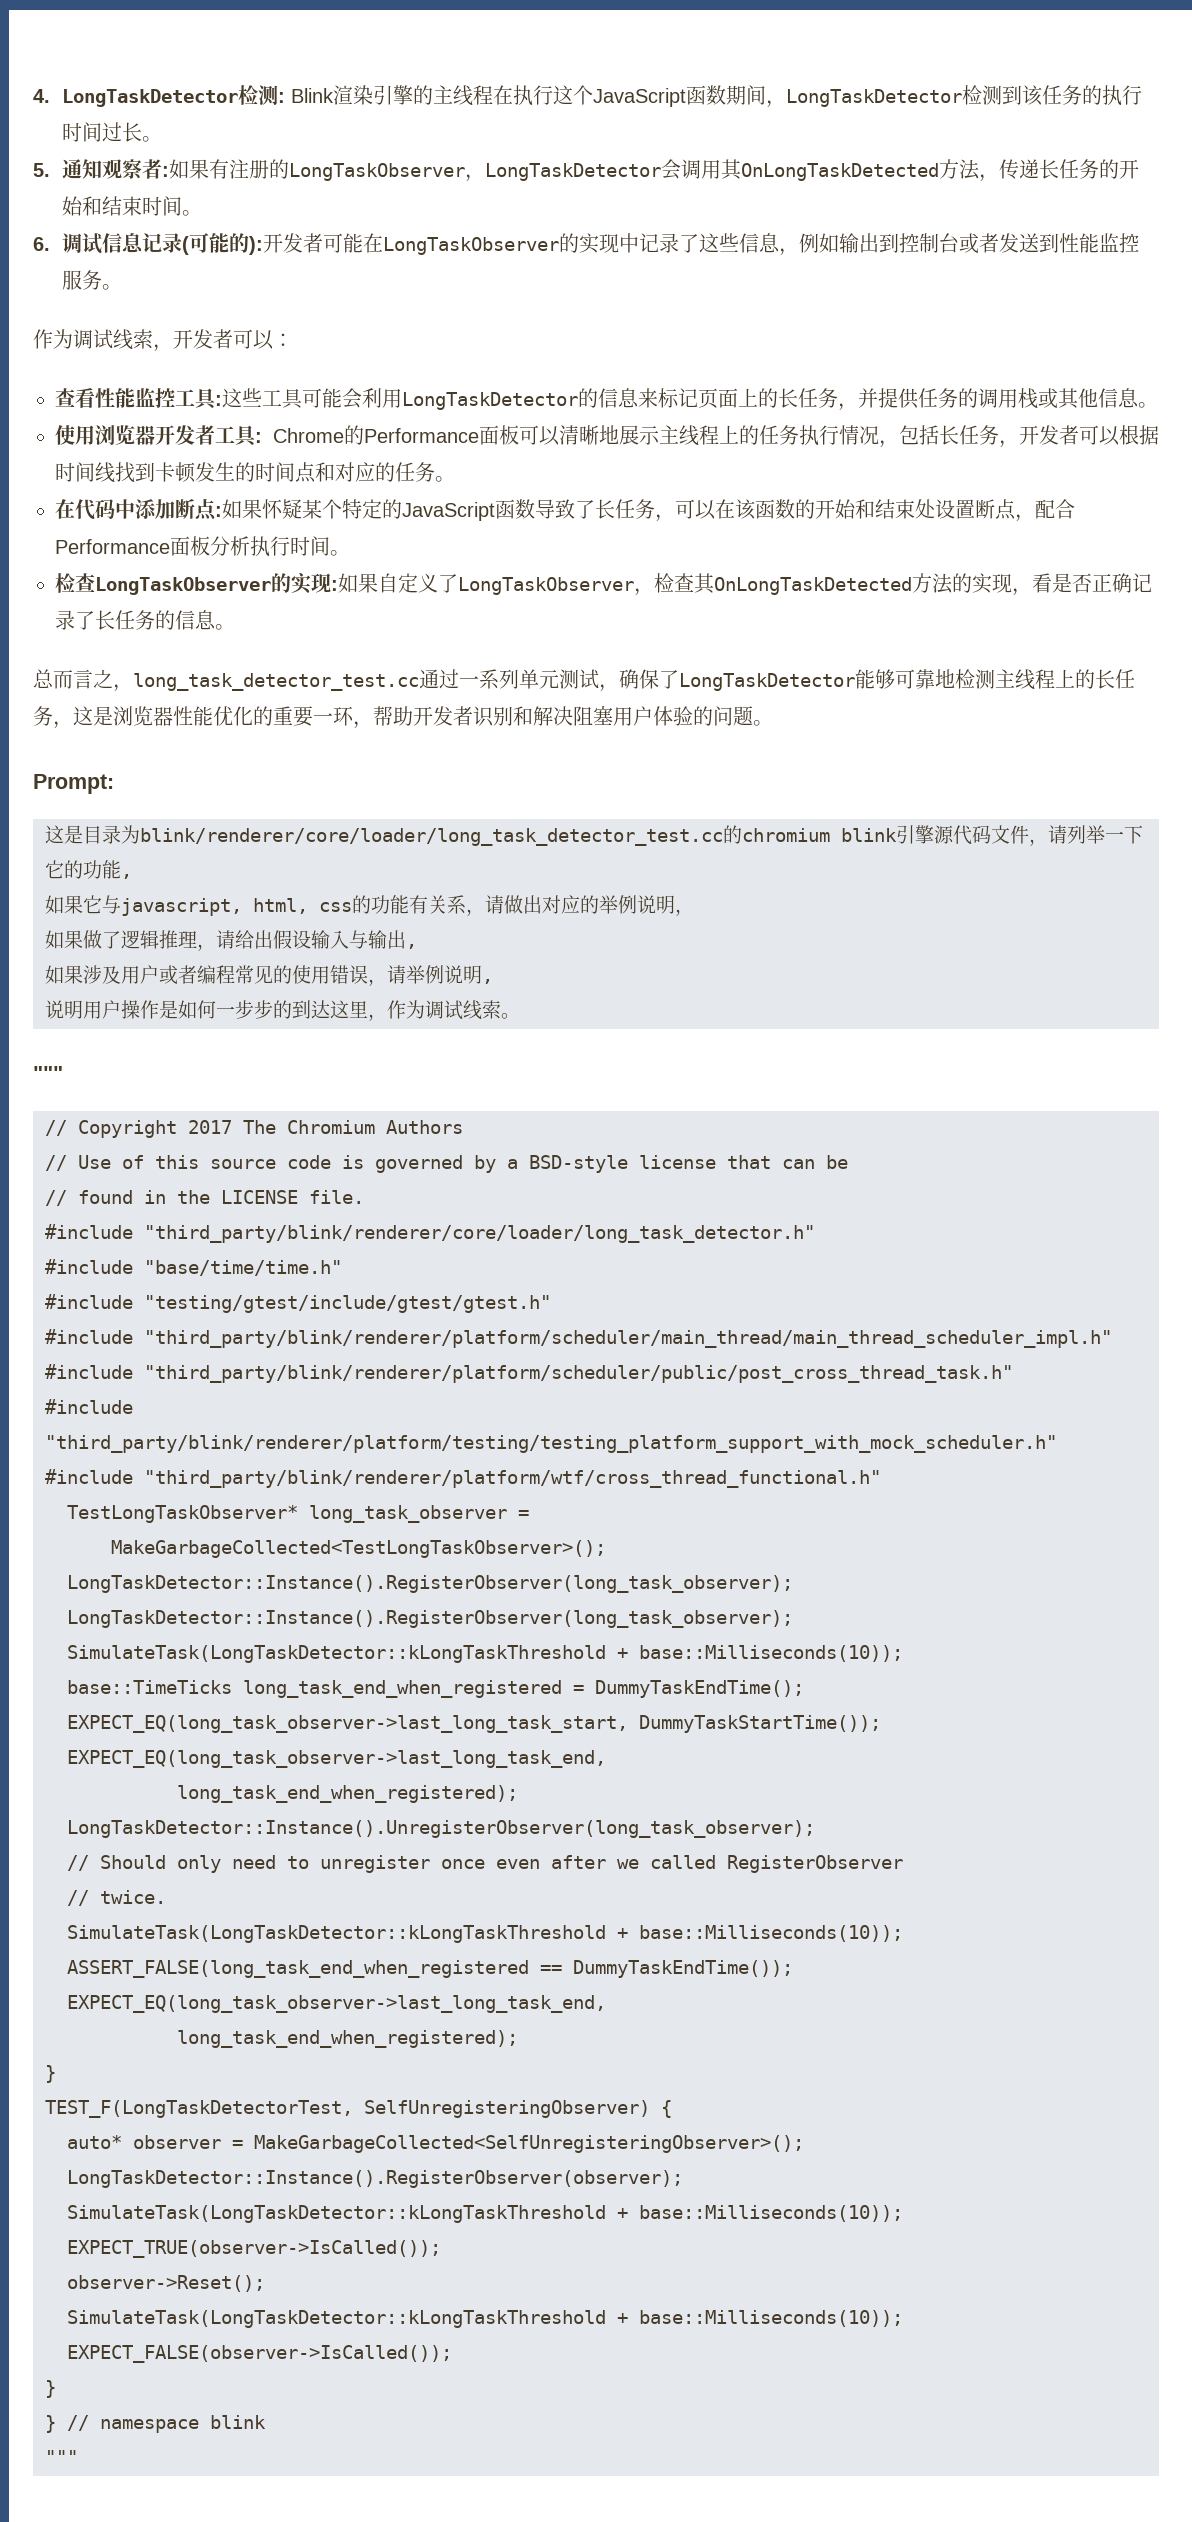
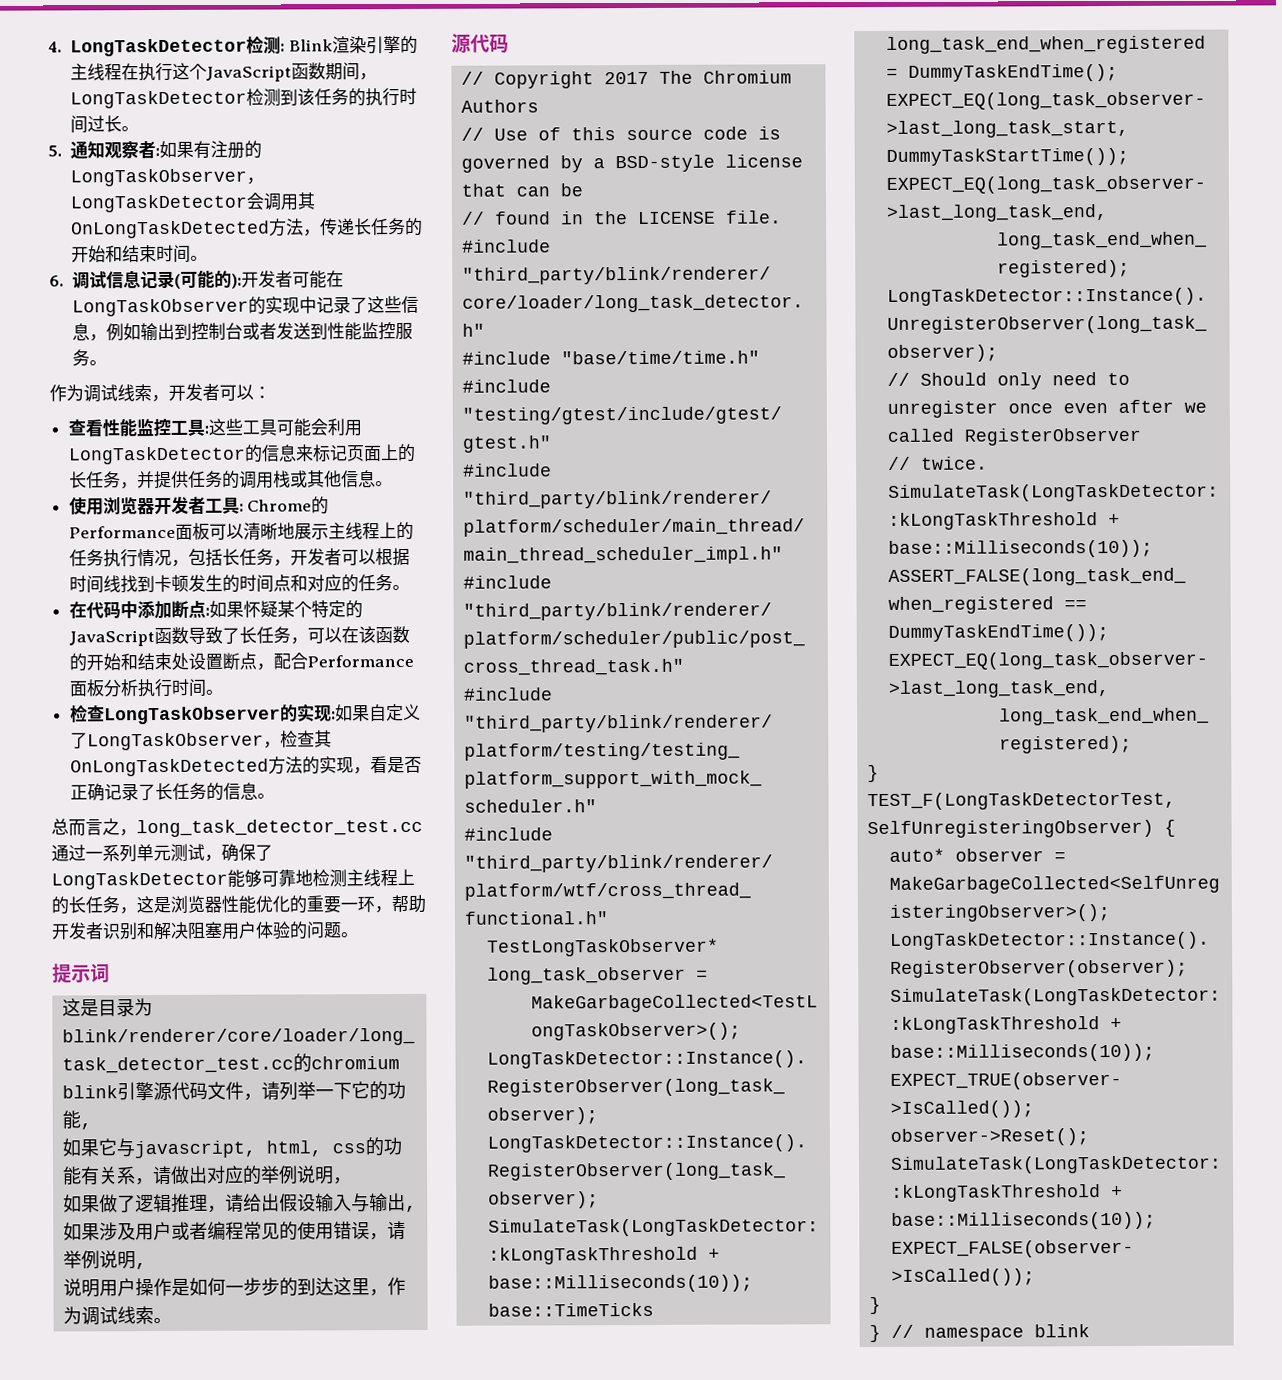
- Prompt:
+ 提示词
  说明用户操作是如何一步步的到达这里，作为调试线索。
- """
+ 源代码
  } // namespace blink
- """

